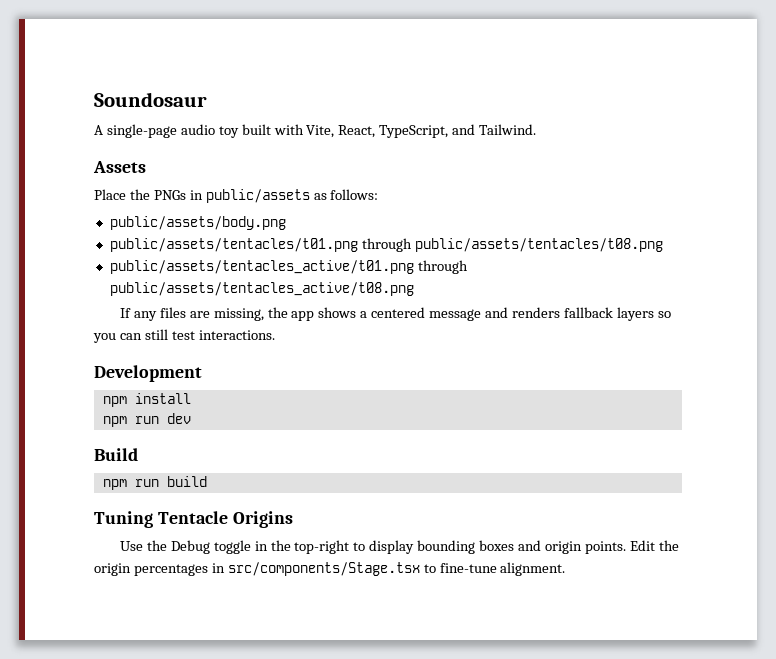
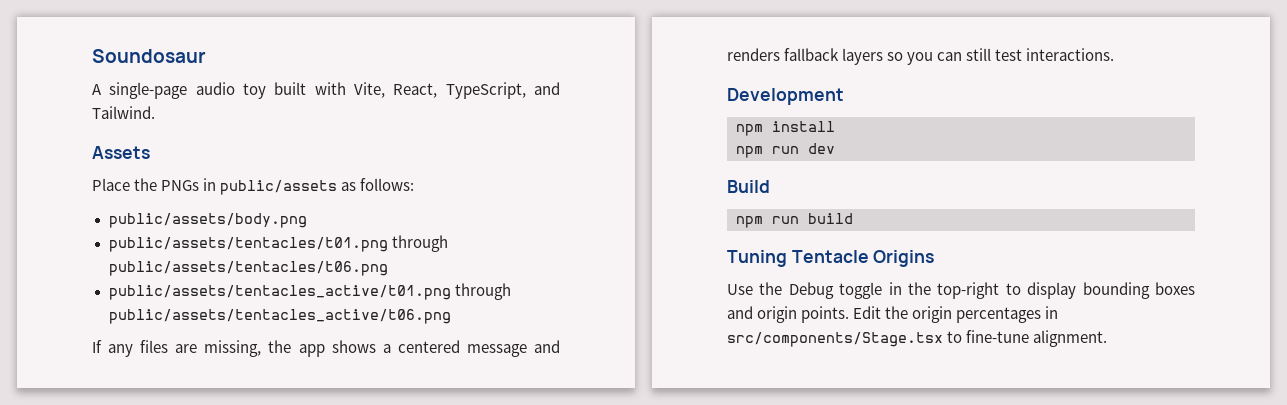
- public/assets/tentacles/t01.png through public/assets/tentacles/t08.png
+ public/assets/tentacles/t01.png through public/assets/tentacles/t06.png
- public/assets/tentacles_active/t01.png through public/assets/tentacles_active/t08.png
+ public/assets/tentacles_active/t01.png through public/assets/tentacles_active/t06.png

